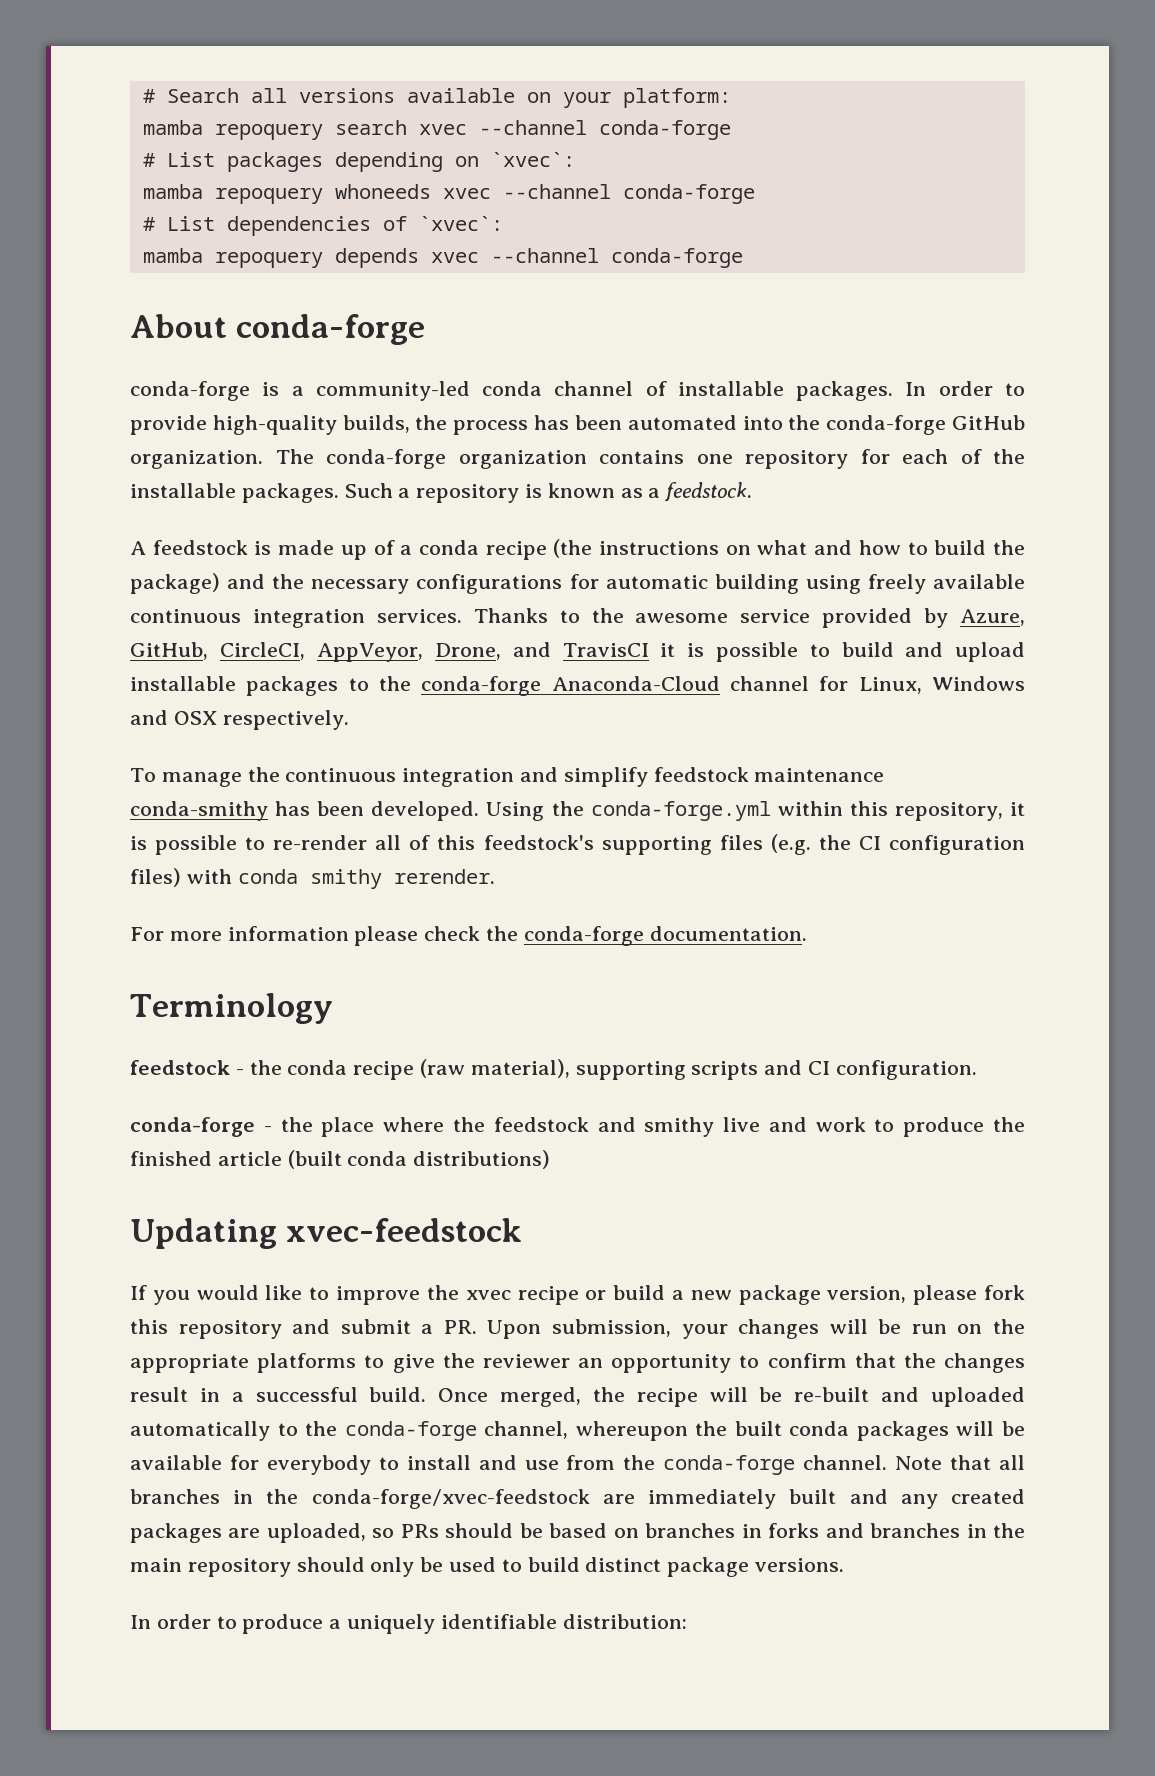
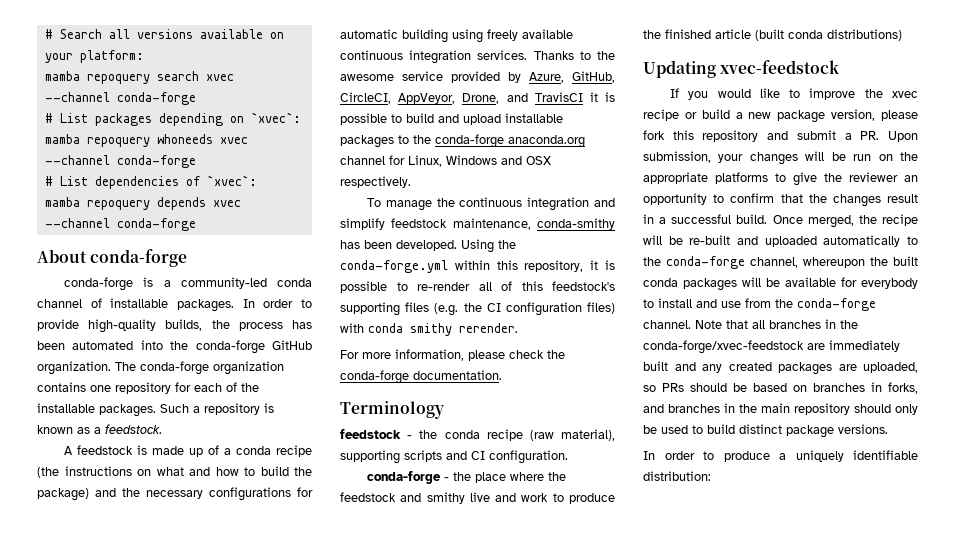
- Thanks to the awesome service provided by Azure, GitHub, CircleCI, AppVeyor, Drone, and TravisCI it is possible to build and upload installable packages to the conda-forge Anaconda-Cloud channel for Linux, Windows and OSX respectively.
+ Thanks to the awesome service provided by Azure, GitHub, CircleCI, AppVeyor, Drone, and TravisCI it is possible to build and upload installable packages to the conda-forge anaconda.org channel for Linux, Windows and OSX respectively.
- To manage the continuous integration and simplify feedstock maintenance conda-smithy has been developed.
+ To manage the continuous integration and simplify feedstock maintenance, conda-smithy has been developed.
- For more information please check the conda-forge documentation.
+ For more information, please check the conda-forge documentation.
- Note that all branches in the conda-forge/xvec-feedstock are immediately built and any created packages are uploaded, so PRs should be based on branches in forks and branches in the main repository should only be used to build distinct package versions.
+ Note that all branches in the conda-forge/xvec-feedstock are immediately built and any created packages are uploaded, so PRs should be based on branches in forks, and branches in the main repository should only be used to build distinct package versions.

